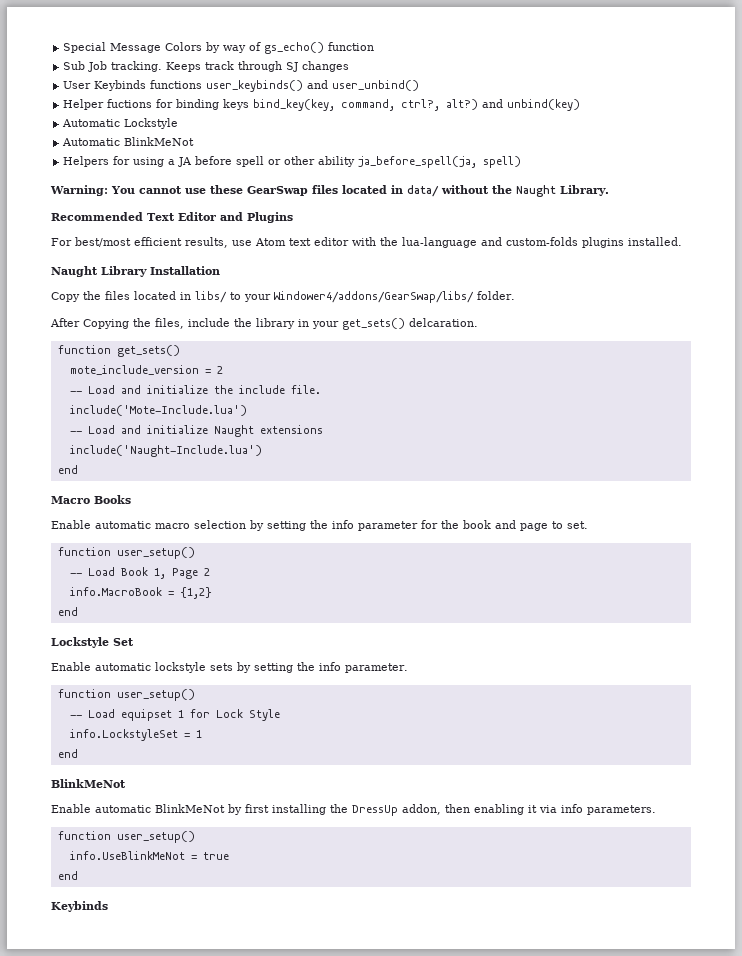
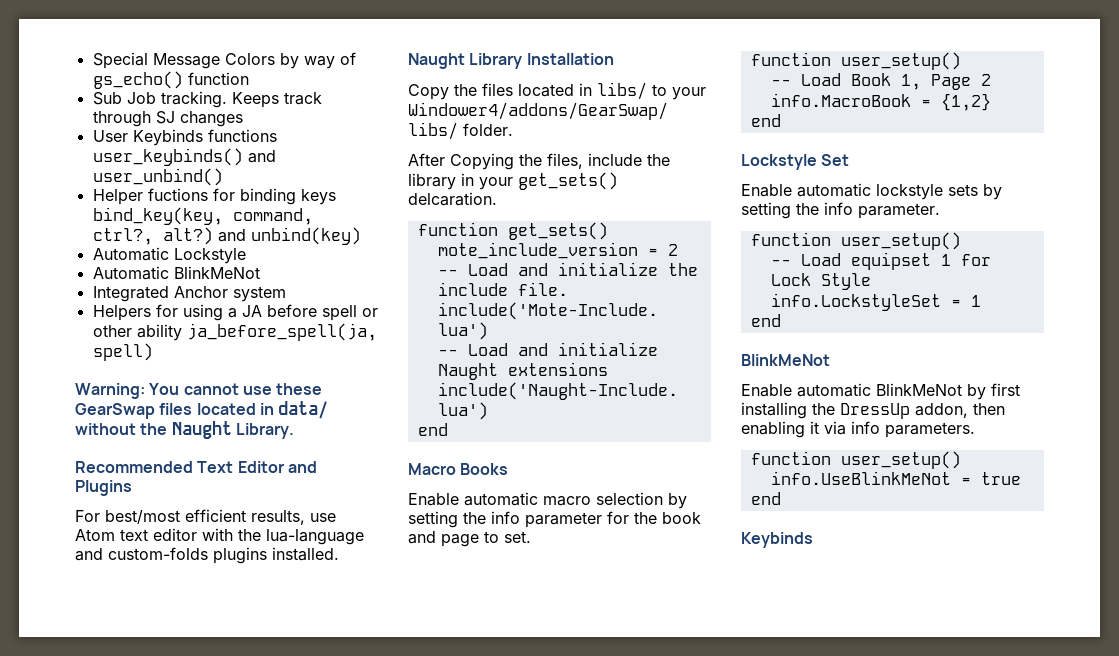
+ Integrated Anchor system

